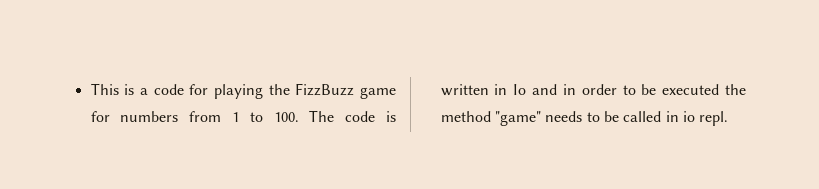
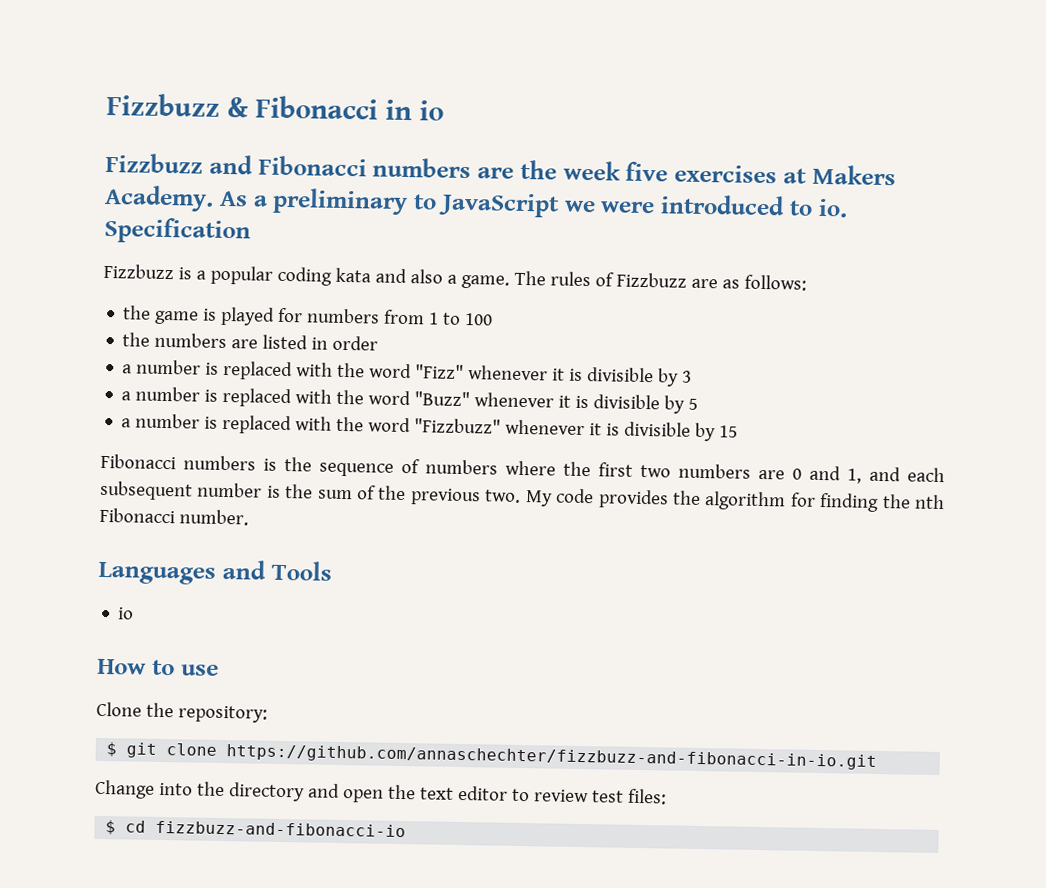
- This is a code for playing the FizzBuzz game for numbers from 1 to 100. The code is written in Io and in order to be executed the method "game" needs to be called in io repl.
+ Fizzbuzz & Fibonacci in io
+ Fizzbuzz and Fibonacci numbers are the week five exercises at Makers Academy. As a preliminary to JavaScript we were introduced to io. Specification
+ Fizzbuzz is a popular coding kata and also a game. The rules of Fizzbuzz are as follows:
+ the game is played for numbers from 1 to 100
+ the numbers are listed in order
+ a number is replaced with the word "Fizz" whenever it is divisible by 3
+ a number is replaced with the word "Buzz" whenever it is divisible by 5
+ a number is replaced with the word "Fizzbuzz" whenever it is divisible by 15
+ Fibonacci numbers is the sequence of numbers where the first two numbers are 0 and 1, and each subsequent number is the sum of the previous two. My code provides the algorithm for finding the nth Fibonacci number.
+ Languages and Tools
+ io
+ How to use
+ Clone the repository:
+ $ git clone https://github.com/annaschechter/fizzbuzz-and-fibonacci-in-io.git
+ Change into the directory and open the text editor to review test files:
+ $ cd fizzbuzz-and-fibonacci-io

